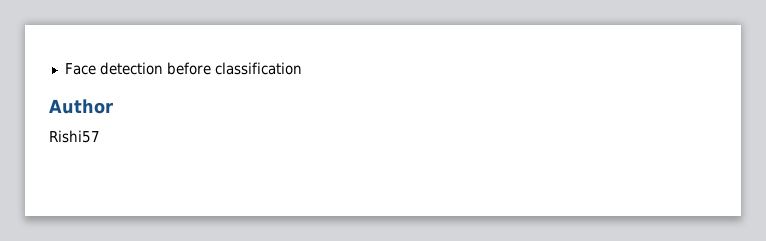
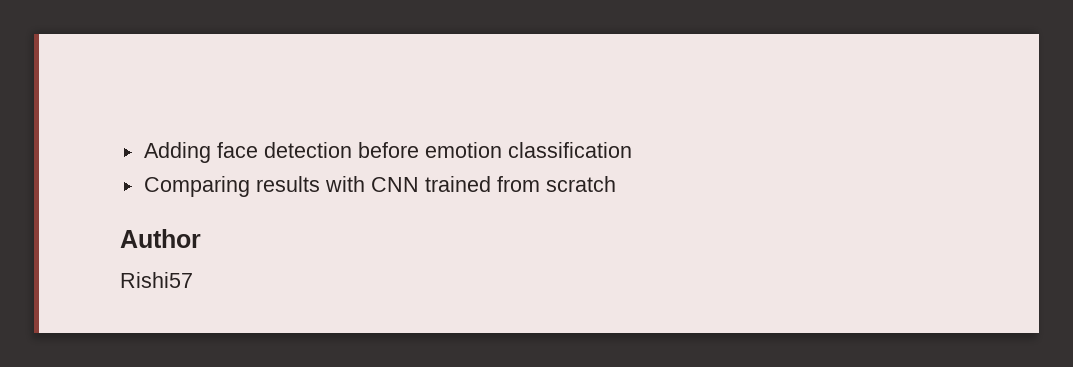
- Face detection before classification
+ Adding face detection before emotion classification
+ Comparing results with CNN trained from scratch

